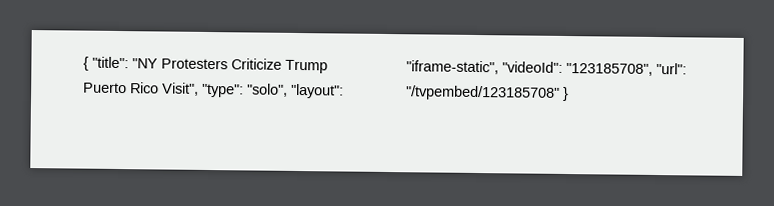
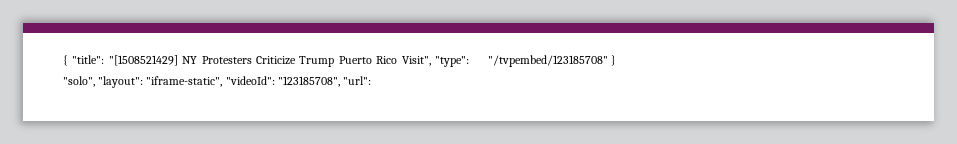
- { "title": "NY Protesters Criticize Trump Puerto Rico Visit", "type": "solo", "layout": "iframe-static", "videoId": "123185708", "url": "/tvpembed/123185708" }
+ { "title": "[1508521429] NY Protesters Criticize Trump Puerto Rico Visit", "type": "solo", "layout": "iframe-static", "videoId": "123185708", "url": "/tvpembed/123185708" }

